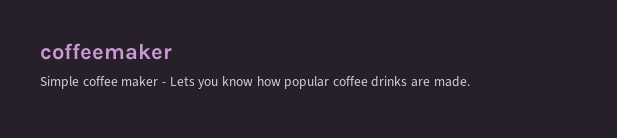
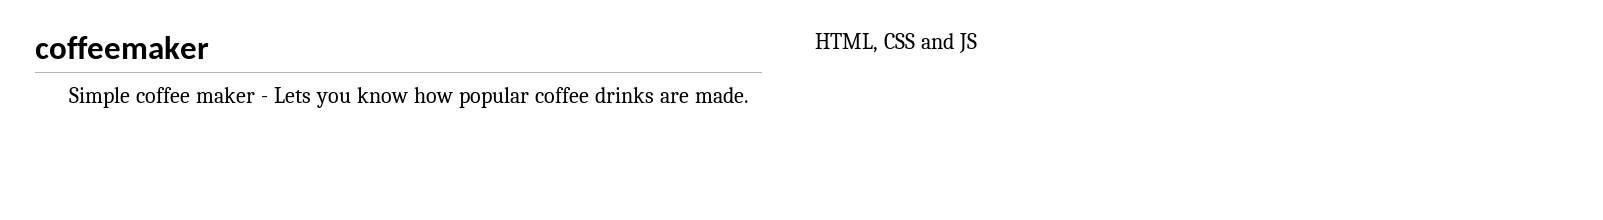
+ HTML, CSS and JS

